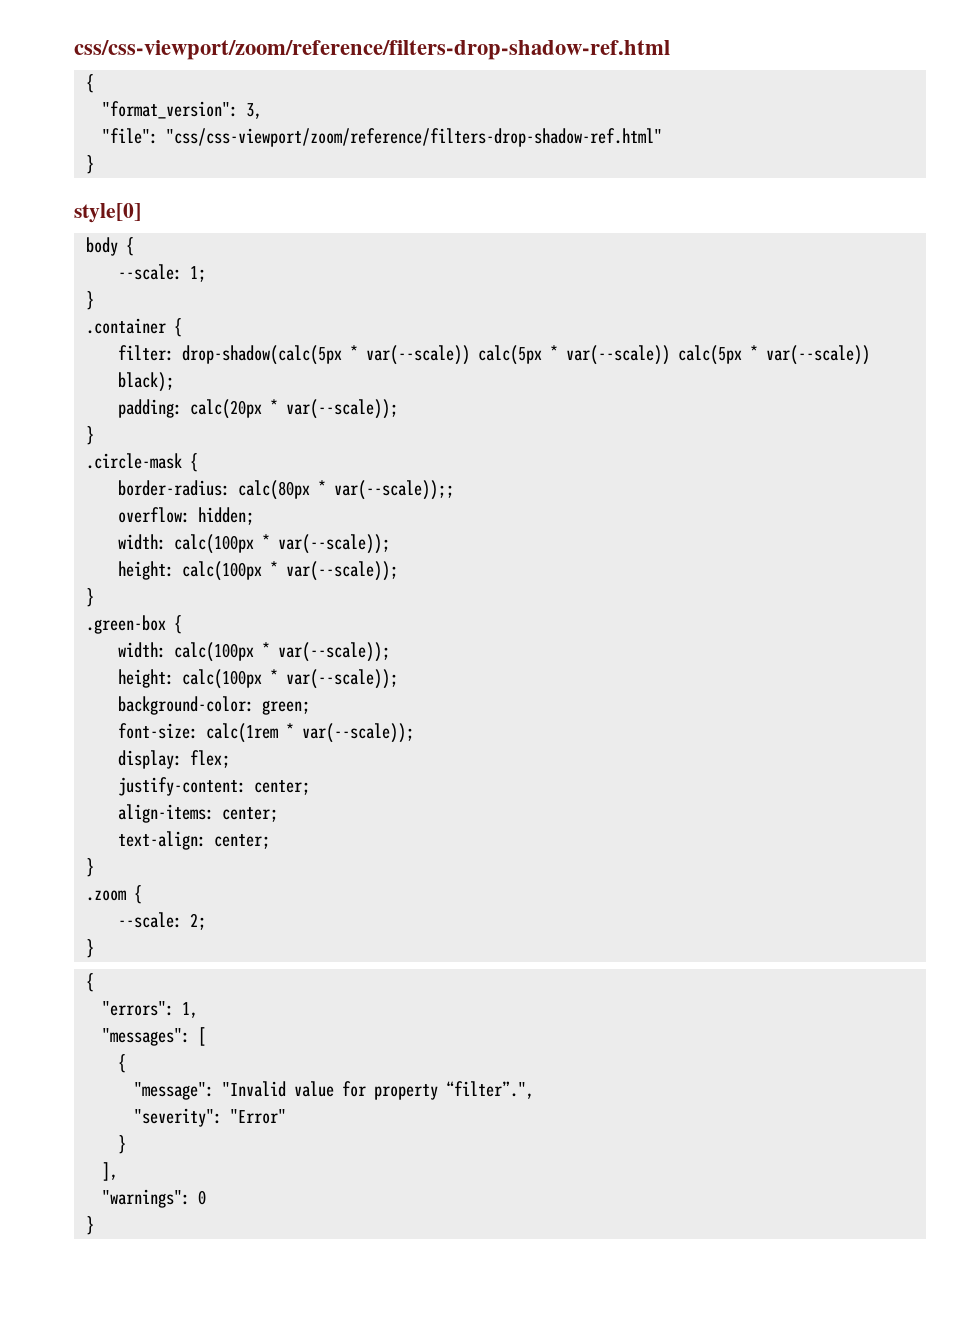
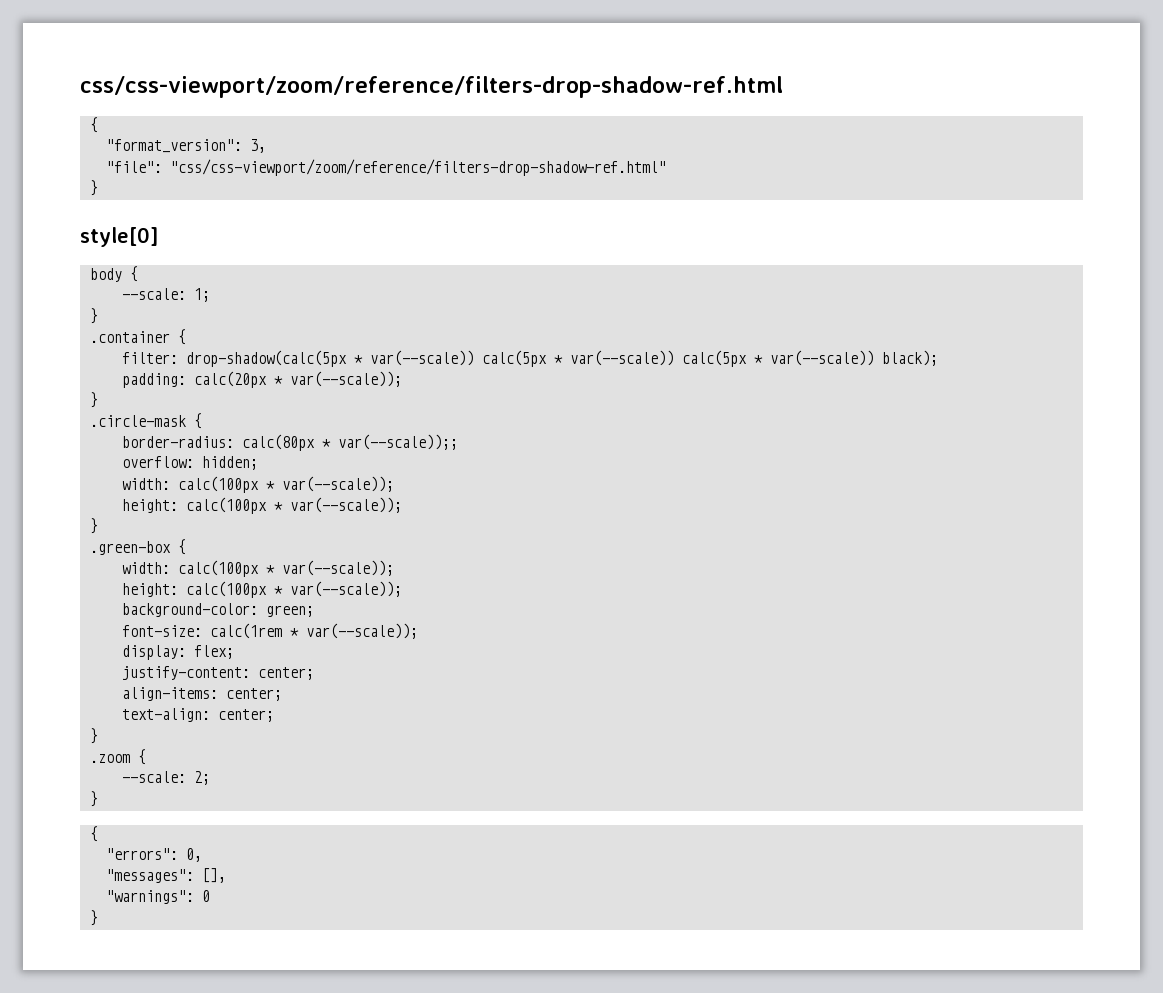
- "errors": 1,
+ "errors": 0,
- "messages": [
- {
- "message": "Invalid value for property “filter”.",
- "severity": "Error"
- }
- ],
+ "messages": [],

